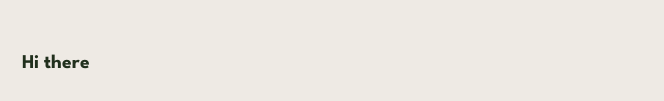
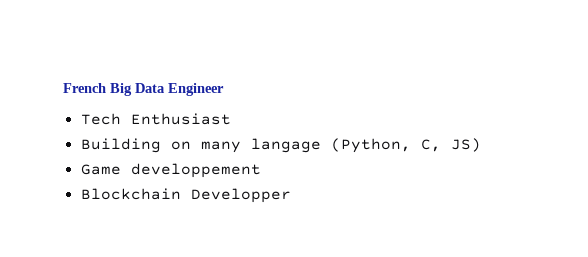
- Hi there
+ French Big Data Engineer
+ Tech Enthusiast
+ Building on many langage (Python, C, JS)
+ Game developpement
+ Blockchain Developper

